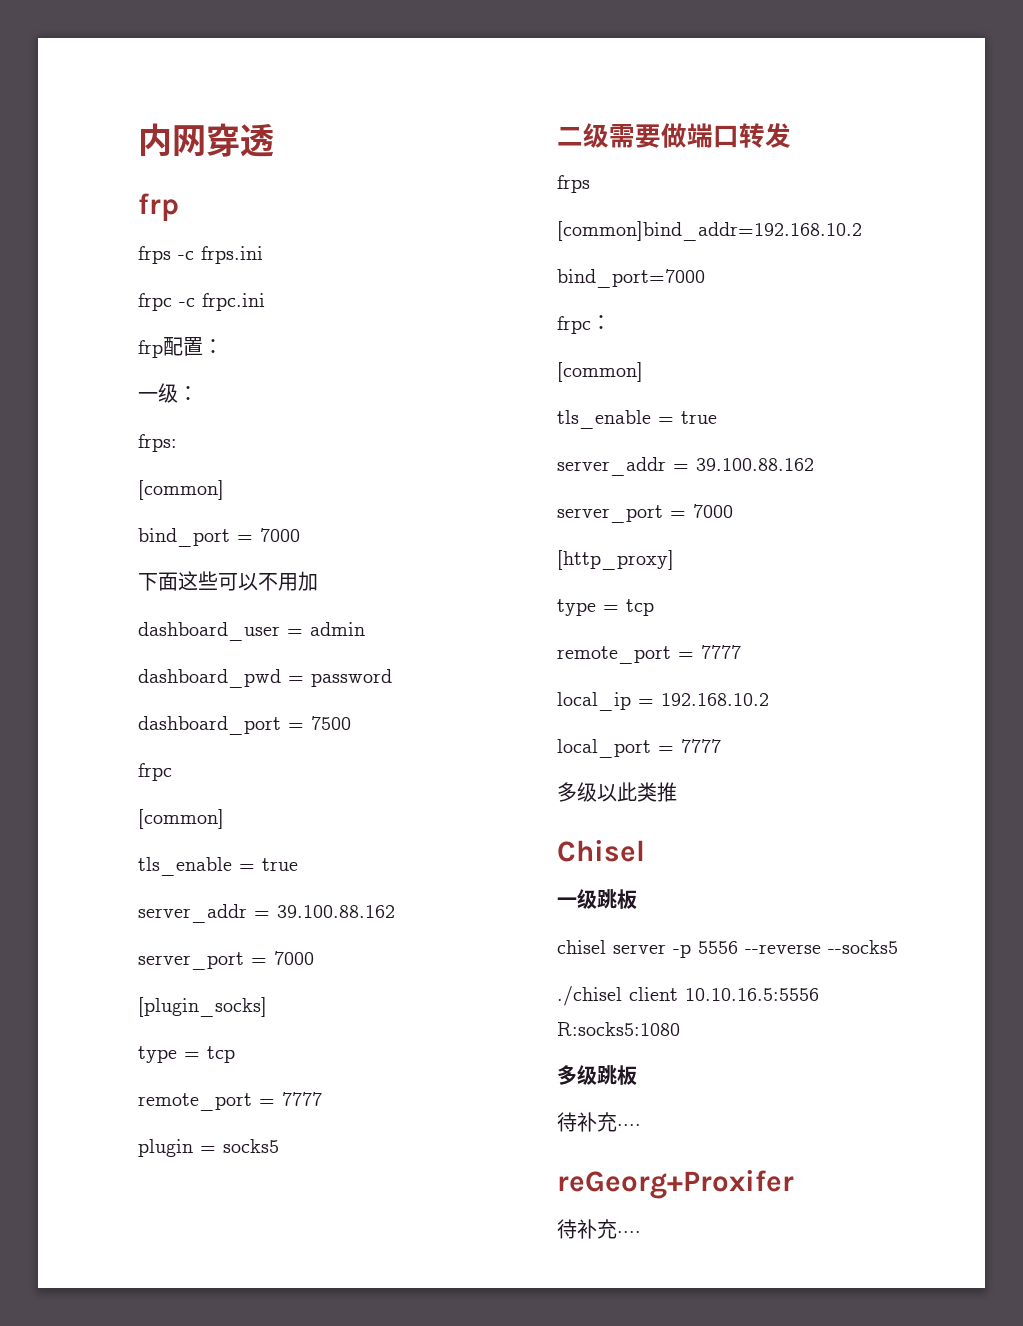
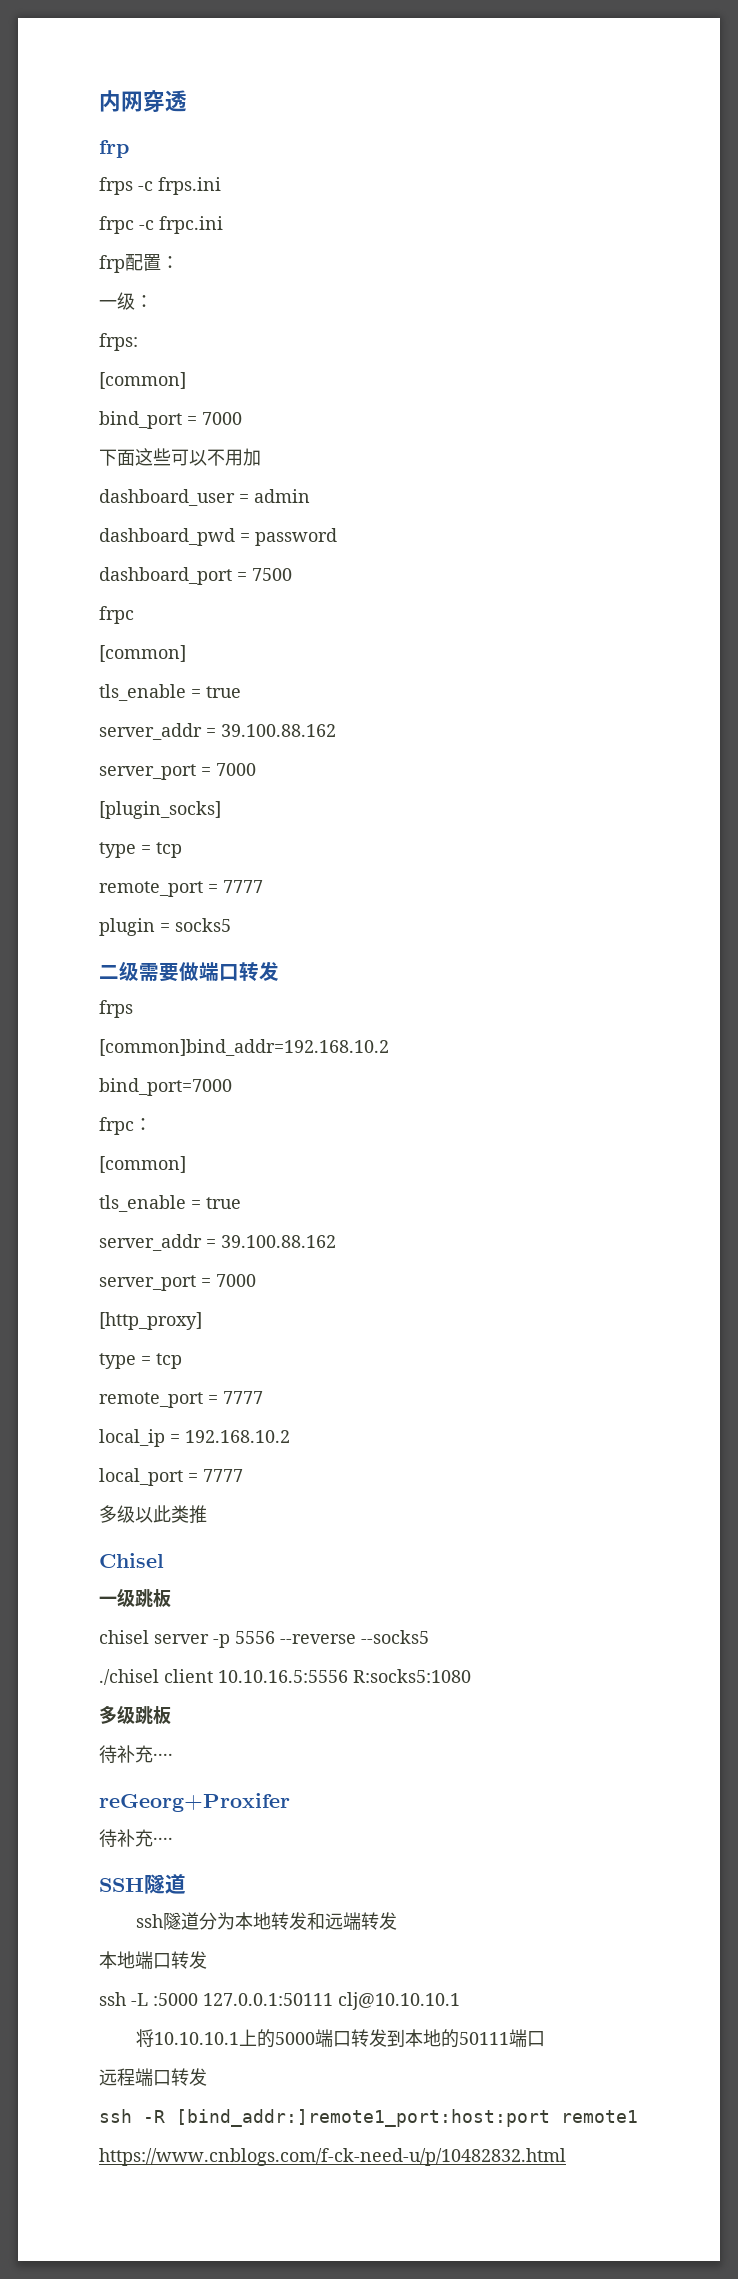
+ SSH隧道
+ ssh隧道分为本地转发和远端转发
+ 本地端口转发
+ ssh -L :5000 127.0.0.1:50111 clj@10.10.10.1
+ 将10.10.10.1上的5000端口转发到本地的50111端口
+ 远程端口转发
+ ssh -R [bind_addr:]remote1_port:host:port remote1
+ https://www.cnblogs.com/f-ck-need-u/p/10482832.html

